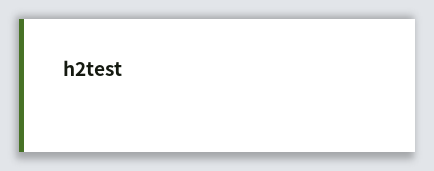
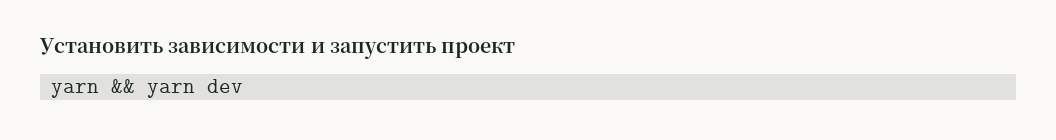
- h2test
+ Установить зависимости и запустить проект
+ yarn && yarn dev

